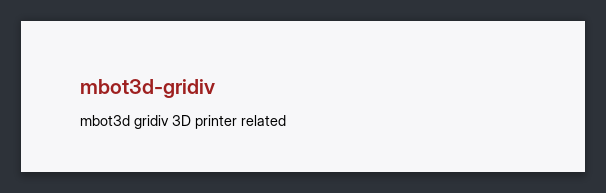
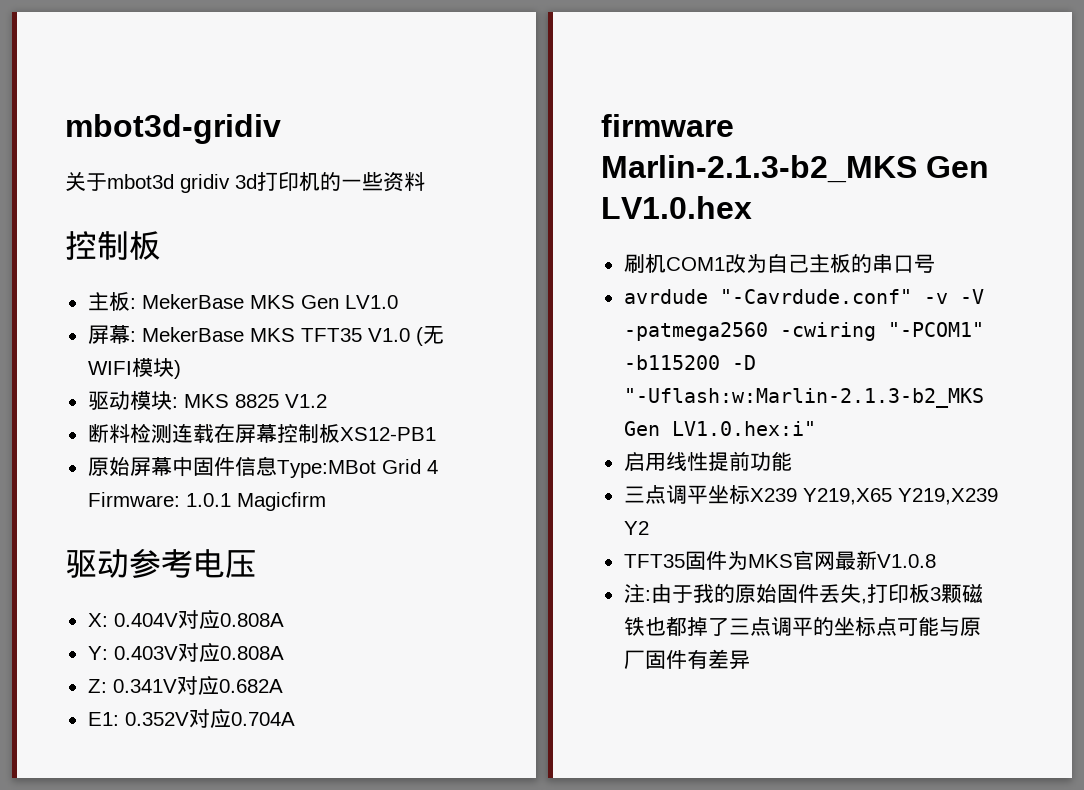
- mbot3d gridiv 3D printer related
+ 关于mbot3d gridiv 3d打印机的一些资料
+ 控制板
+ 主板: MekerBase MKS Gen LV1.0
+ 屏幕: MekerBase MKS TFT35 V1.0 (无WIFI模块)
+ 驱动模块: MKS 8825 V1.2
+ 断料检测连载在屏幕控制板XS12-PB1
+ 原始屏幕中固件信息Type:MBot Grid 4 Firmware: 1.0.1 Magicfirm
+ 驱动参考电压
+ X: 0.404V对应0.808A
+ Y: 0.403V对应0.808A
+ Z: 0.341V对应0.682A
+ E1: 0.352V对应0.704A
+ firmware Marlin-2.1.3-b2_MKS Gen LV1.0.hex
+ 刷机COM1改为自己主板的串口号
+ avrdude "-Cavrdude.conf" -v -V -patmega2560 -cwiring "-PCOM1" -b115200 -D "-Uflash:w:Marlin-2.1.3-b2_MKS Gen LV1.0.hex:i"
+ 启用线性提前功能
+ 三点调平坐标X239 Y219,X65 Y219,X239 Y2
+ TFT35固件为MKS官网最新V1.0.8
+ 注:由于我的原始固件丢失,打印板3颗磁铁也都掉了三点调平的坐标点可能与原厂固件有差异

